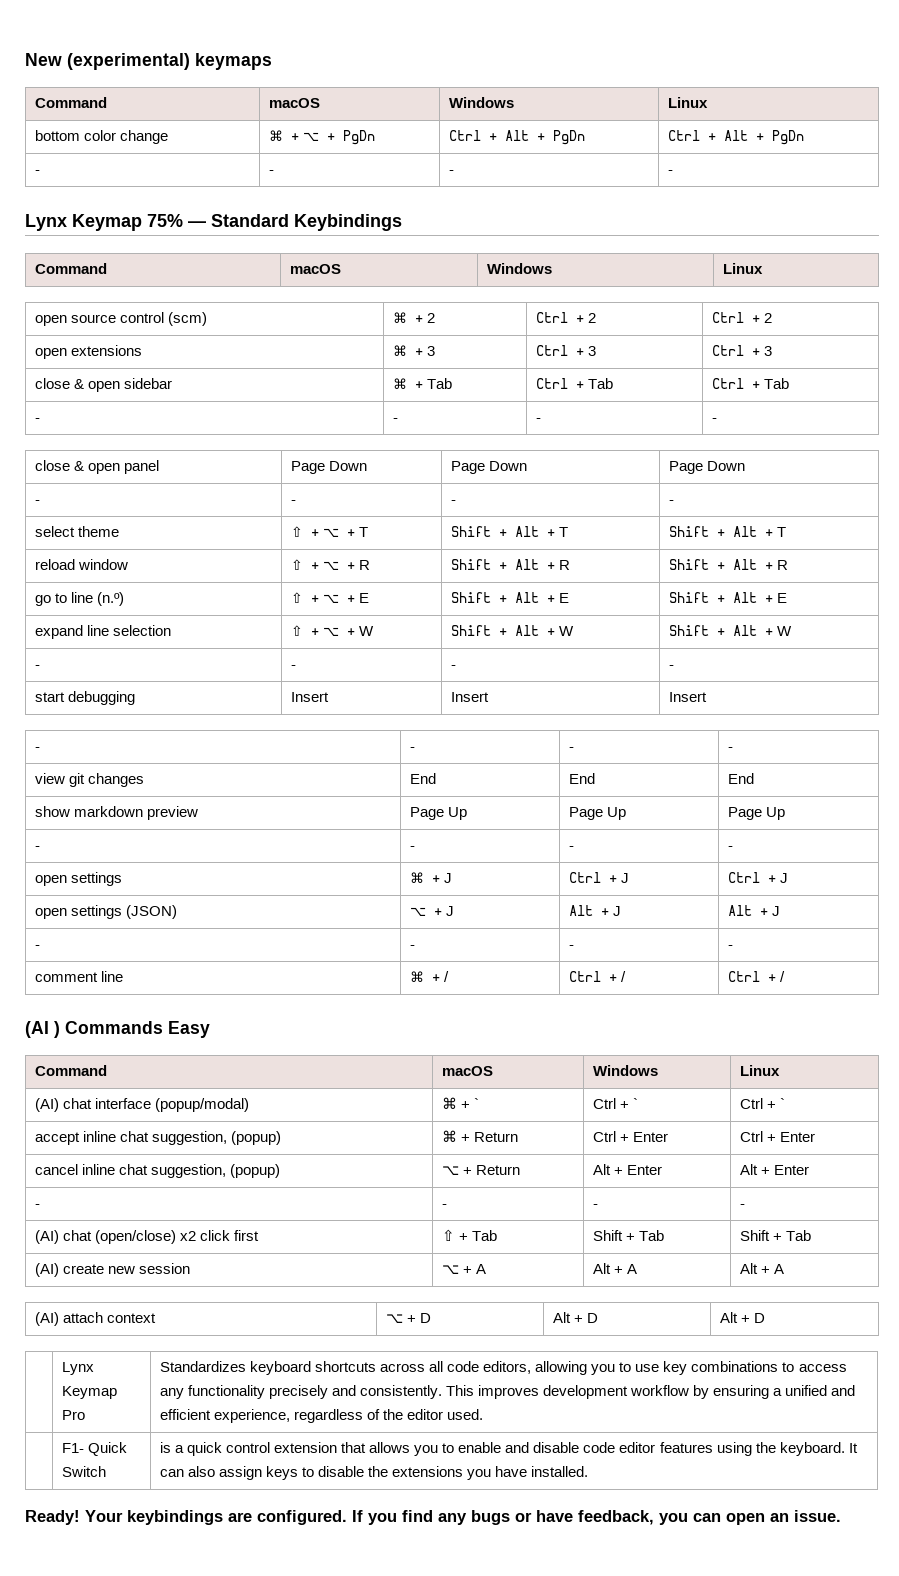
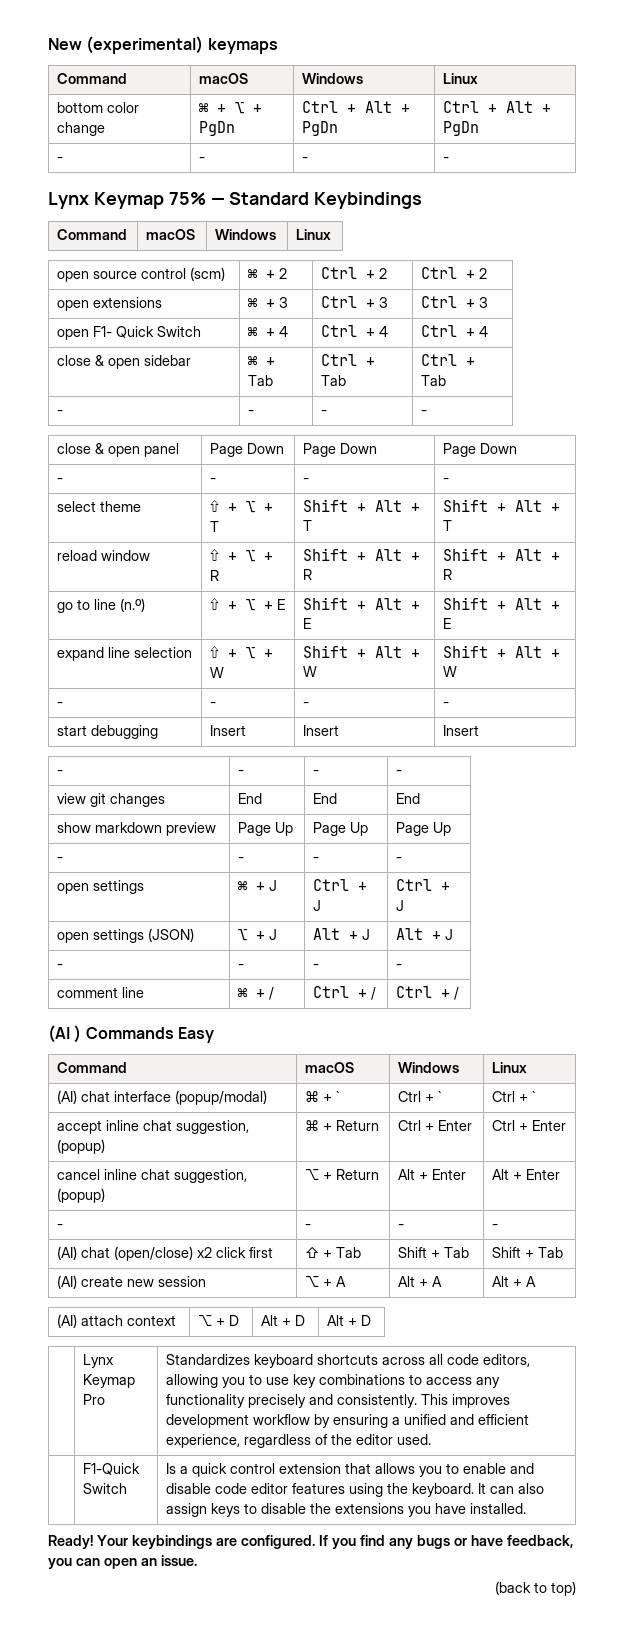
+ open F1- Quick Switch | ⌘ + 4 | Ctrl + 4 | Ctrl + 4
- | F1- Quick Switch | is a quick control extension that allows you to enable and disable code editor features using the keyboard. It can also assign keys to disable the extensions you have installed.
+ | F1-Quick Switch | Is a quick control extension that allows you to enable and disable code editor features using the keyboard. It can also assign keys to disable the extensions you have installed.
+ (back to top)

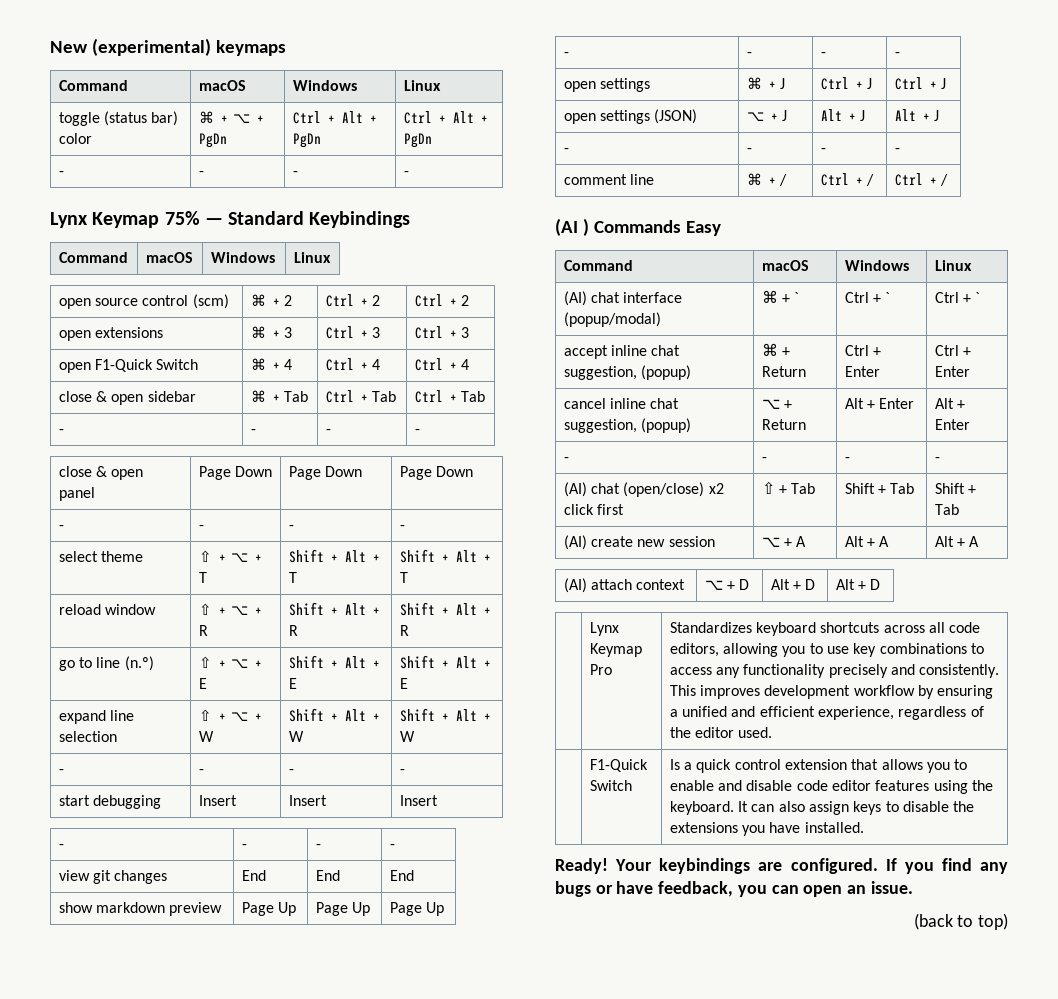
- bottom color change | ⌘ + ⌥ + PgDn | Ctrl + Alt + PgDn | Ctrl + Alt + PgDn
+ toggle (status bar) color | ⌘ + ⌥ + PgDn | Ctrl + Alt + PgDn | Ctrl + Alt + PgDn
- open F1- Quick Switch | ⌘ + 4 | Ctrl + 4 | Ctrl + 4
+ open F1-Quick Switch | ⌘ + 4 | Ctrl + 4 | Ctrl + 4

